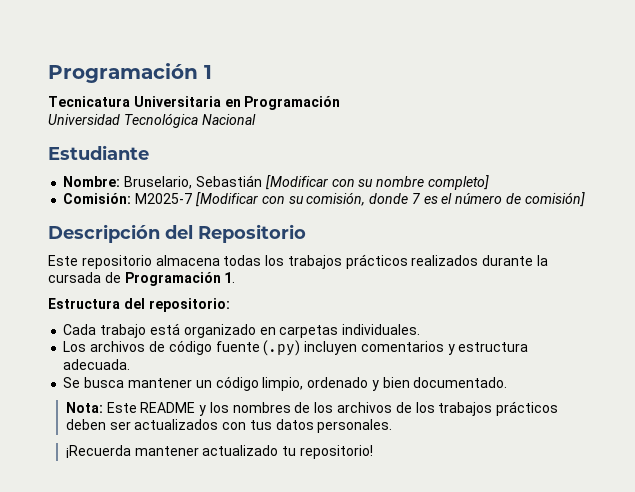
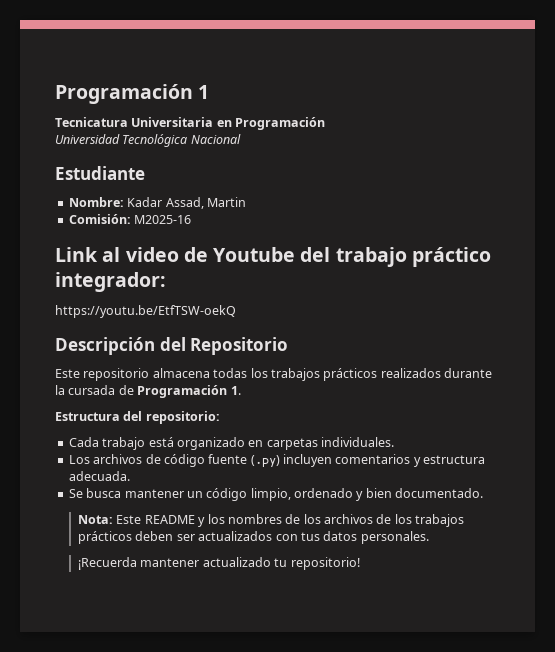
- Nombre: Bruselario, Sebastián [Modificar con su nombre completo]
- Comisión: M2025-7 [Modificar con su comisión, donde 7 es el número de comisión]
+ Nombre: Kadar Assad, Martin
+ Comisión: M2025-16
+ Link al video de Youtube del trabajo práctico integrador:
+ https://youtu.be/EtfTSW-oekQ

